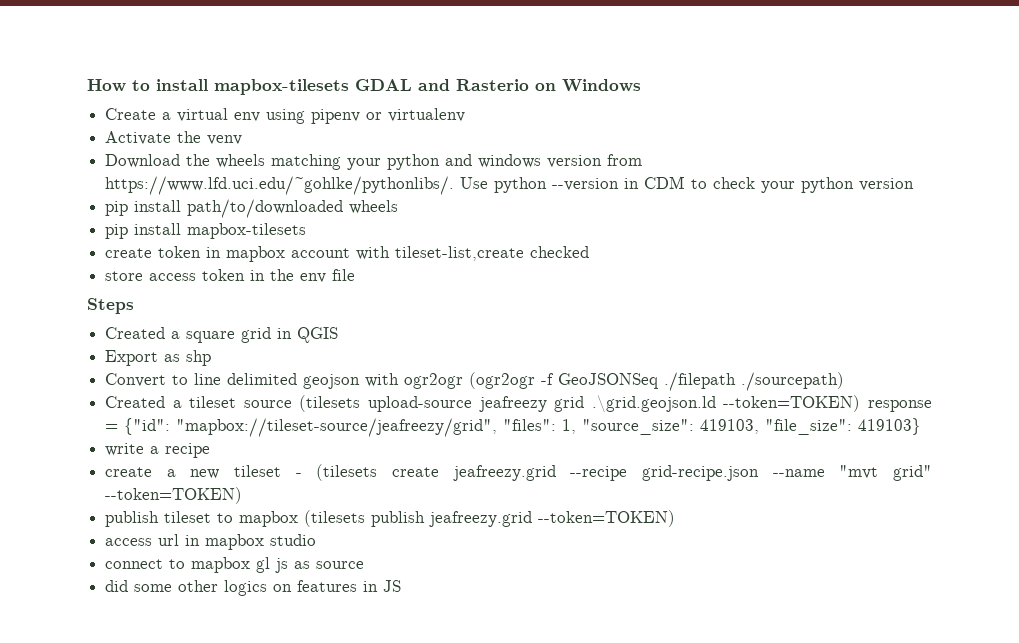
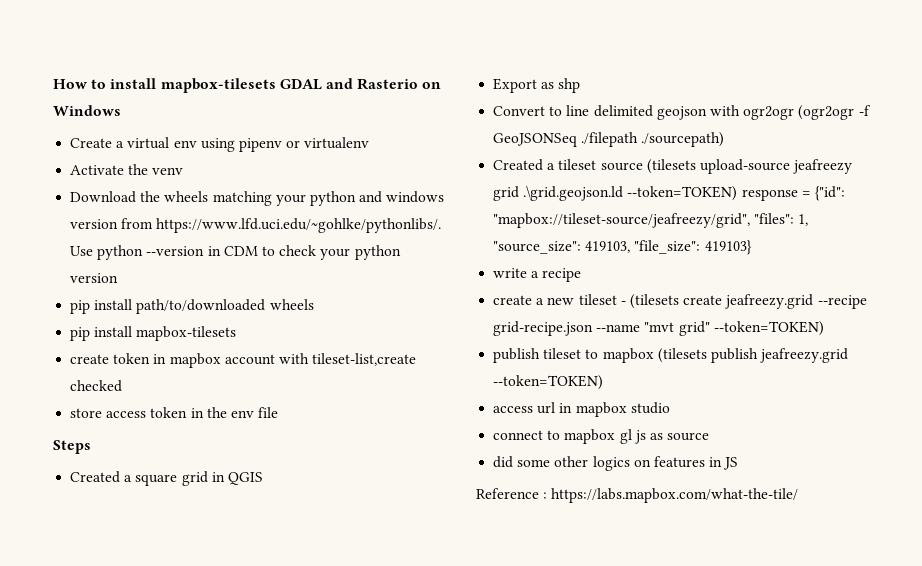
+ Reference : https://labs.mapbox.com/what-the-tile/

